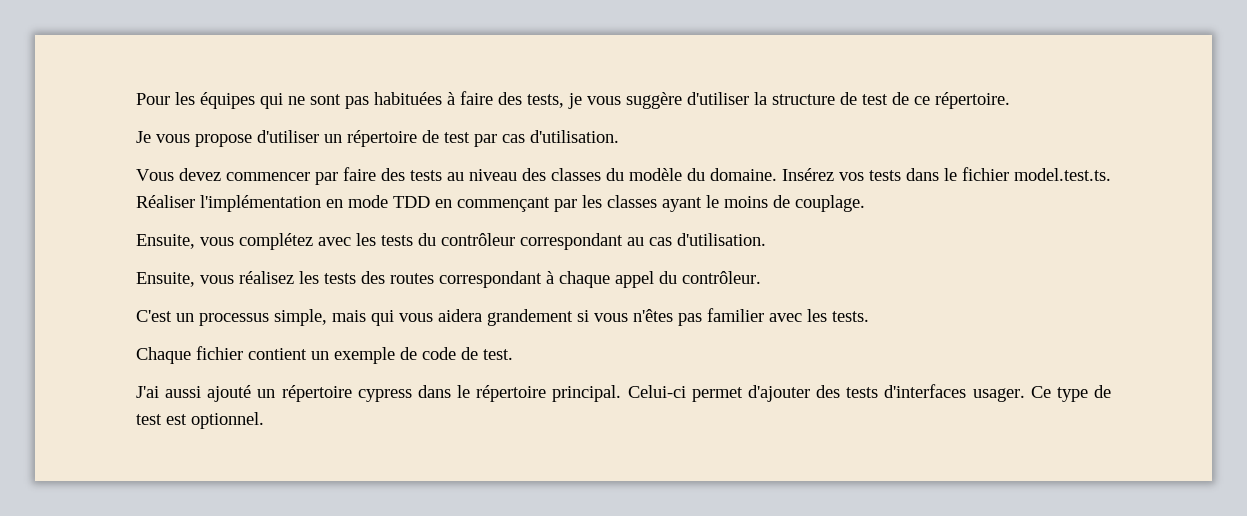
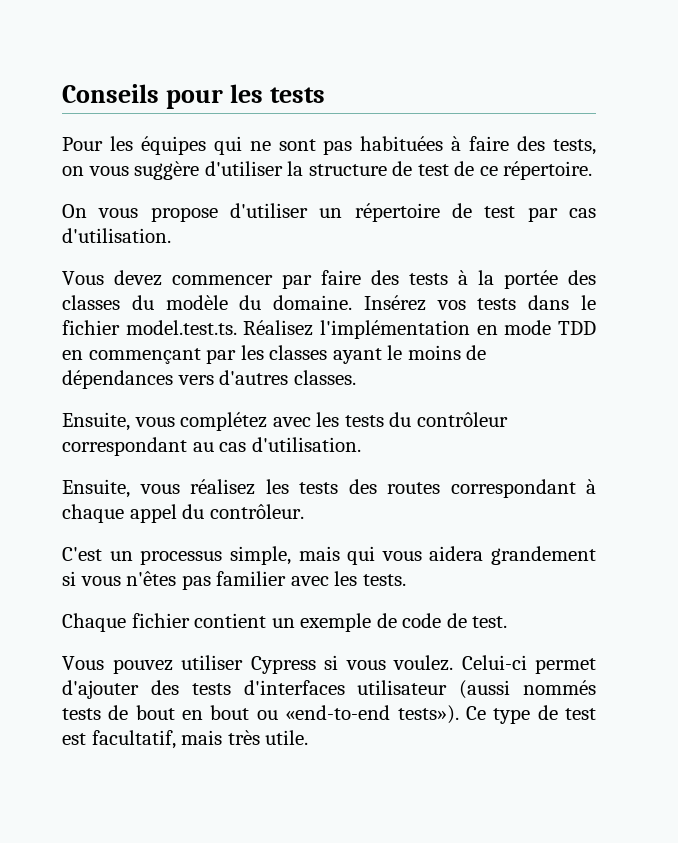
+ Conseils pour les tests
- Pour les équipes qui ne sont pas habituées à faire des tests, je vous suggère d'utiliser la structure de test de ce répertoire.
+ Pour les équipes qui ne sont pas habituées à faire des tests, on vous suggère d'utiliser la structure de test de ce répertoire.
- Je vous propose d'utiliser un répertoire de test par cas d'utilisation.
+ On vous propose d'utiliser un répertoire de test par cas d'utilisation.
- Vous devez commencer par faire des tests au niveau des classes du modèle du domaine.
+ Vous devez commencer par faire des tests à la portée des classes du modèle du domaine.
- Insérez vos tests dans le fichier model.test.ts. Réaliser l'implémentation en mode TDD en commençant par les classes ayant le moins de couplage.
+ Insérez vos tests dans le fichier model.test.ts. Réalisez l'implémentation en mode TDD en commençant par les classes ayant le moins de dépendances vers d'autres classes.
- J'ai aussi ajouté un répertoire cypress dans le répertoire principal.
+ Vous pouvez utiliser Cypress si vous voulez.
- Celui-ci permet d'ajouter des tests d'interfaces usager.
+ Celui-ci permet d'ajouter des tests d'interfaces utilisateur (aussi nommés tests de bout en bout ou «end-to-end tests»).
- Ce type de test est optionnel.
+ Ce type de test est facultatif, mais très utile.

